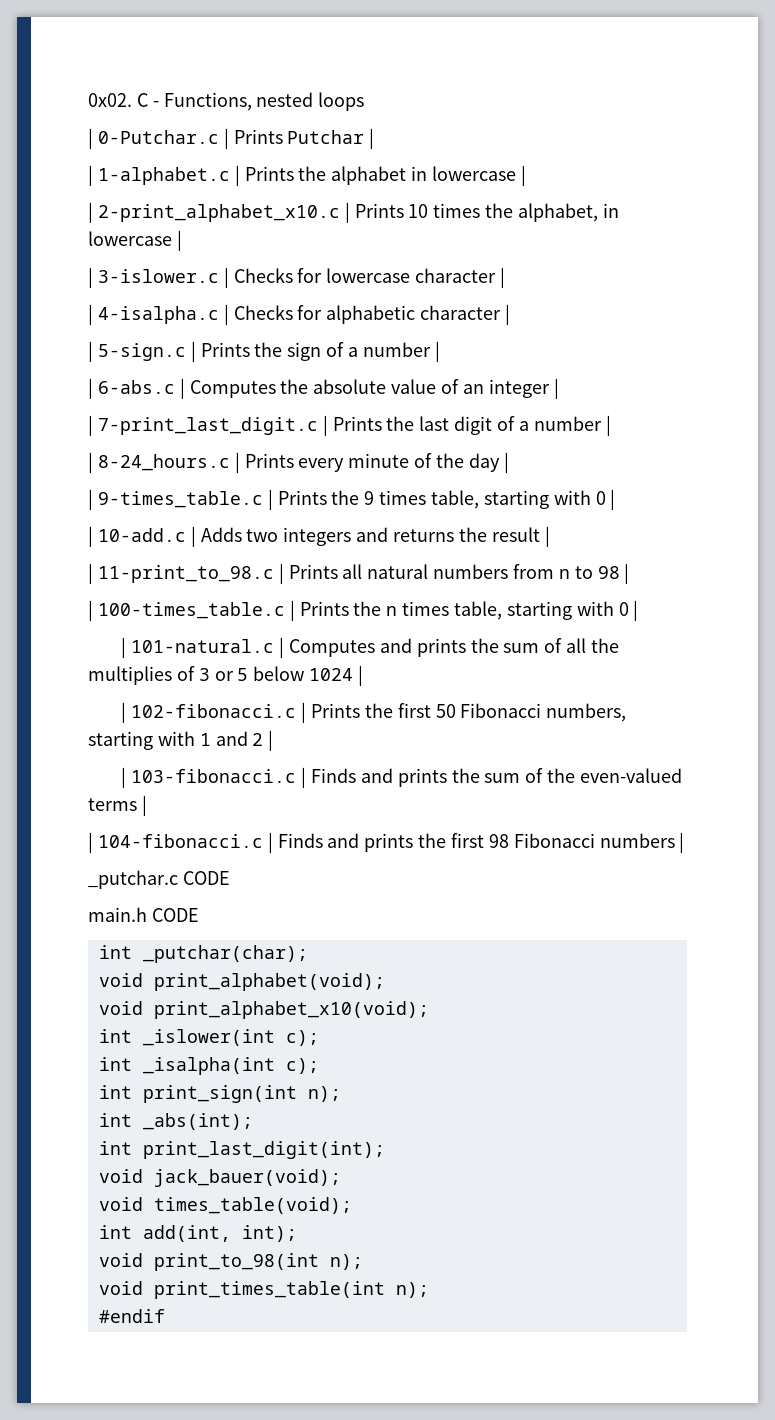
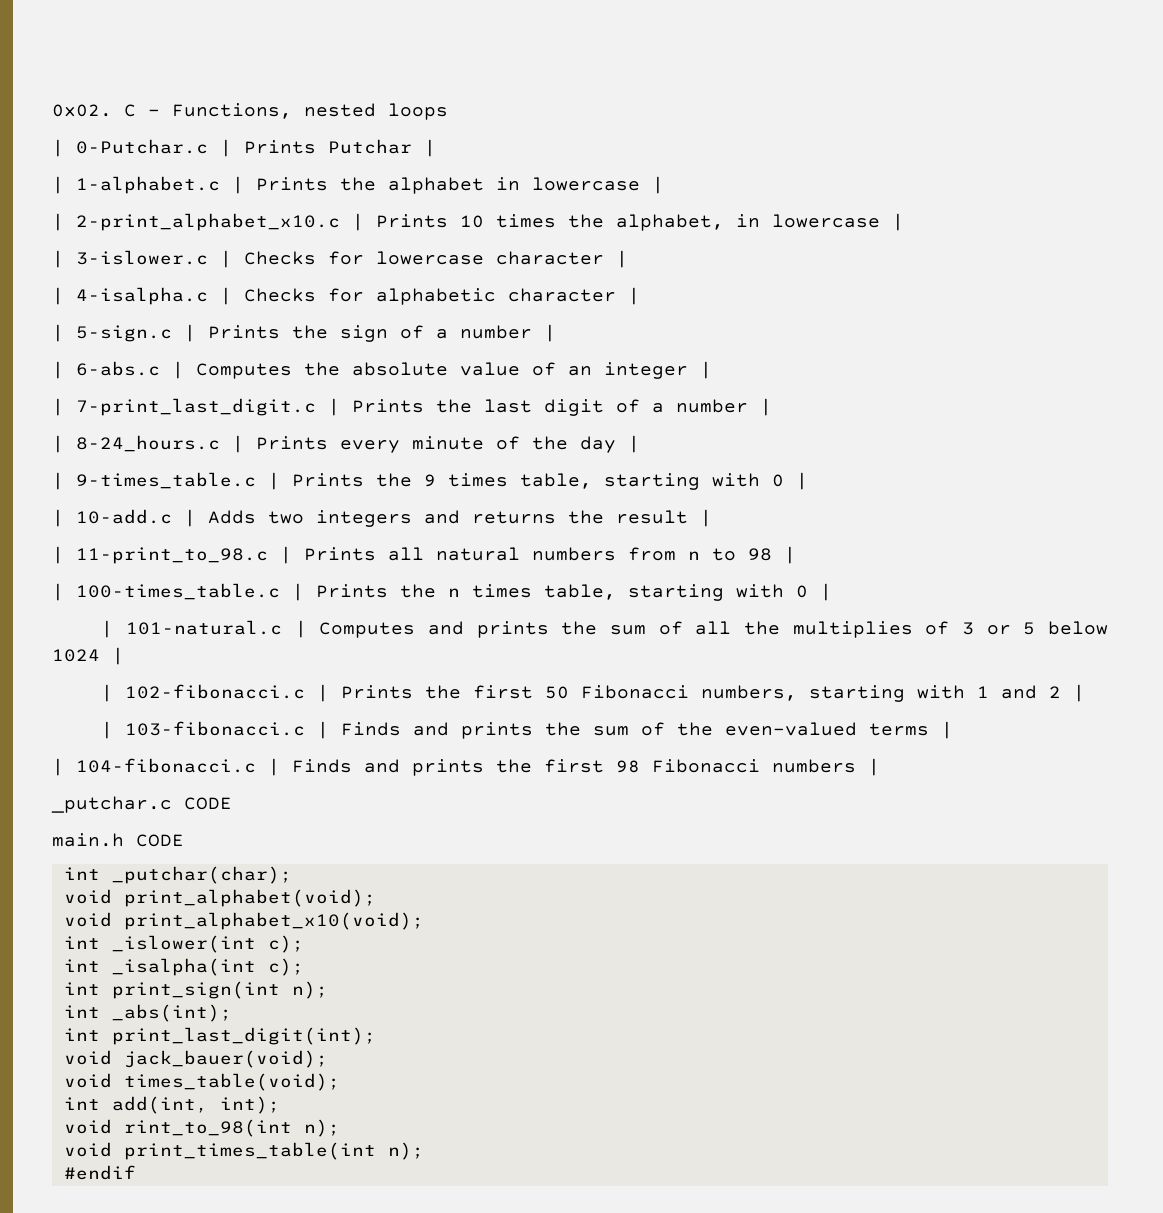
- void print_to_98(int n);
+ void rint_to_98(int n);

